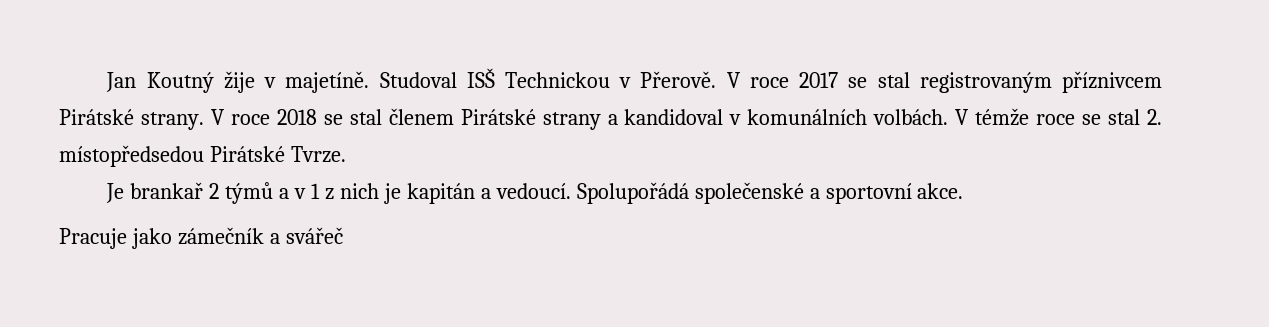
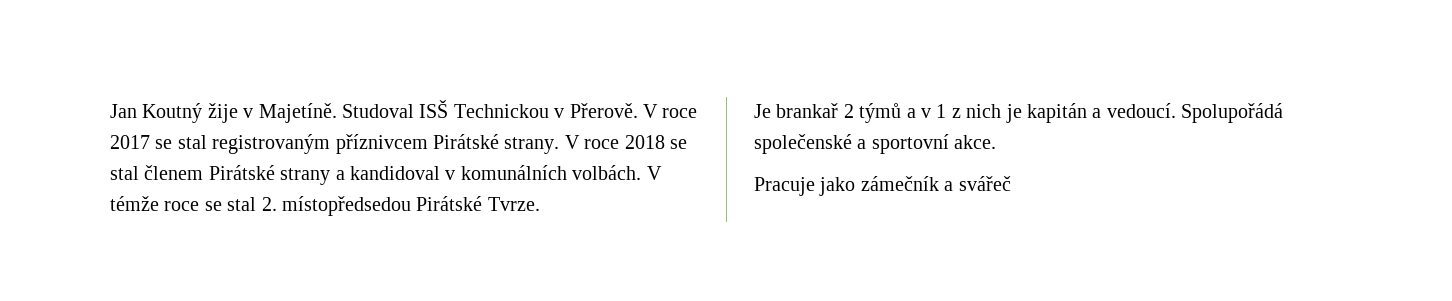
- Jan Koutný žije v majetíně.
+ Jan Koutný žije v Majetíně.

